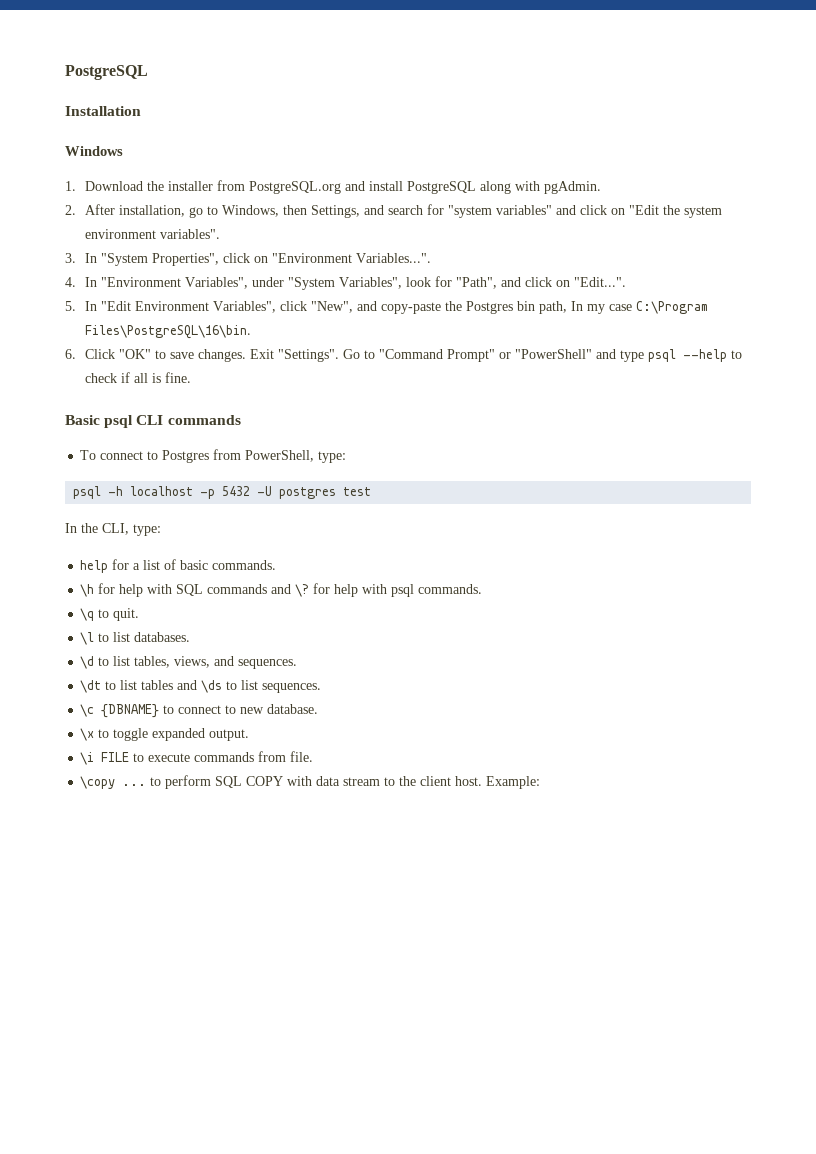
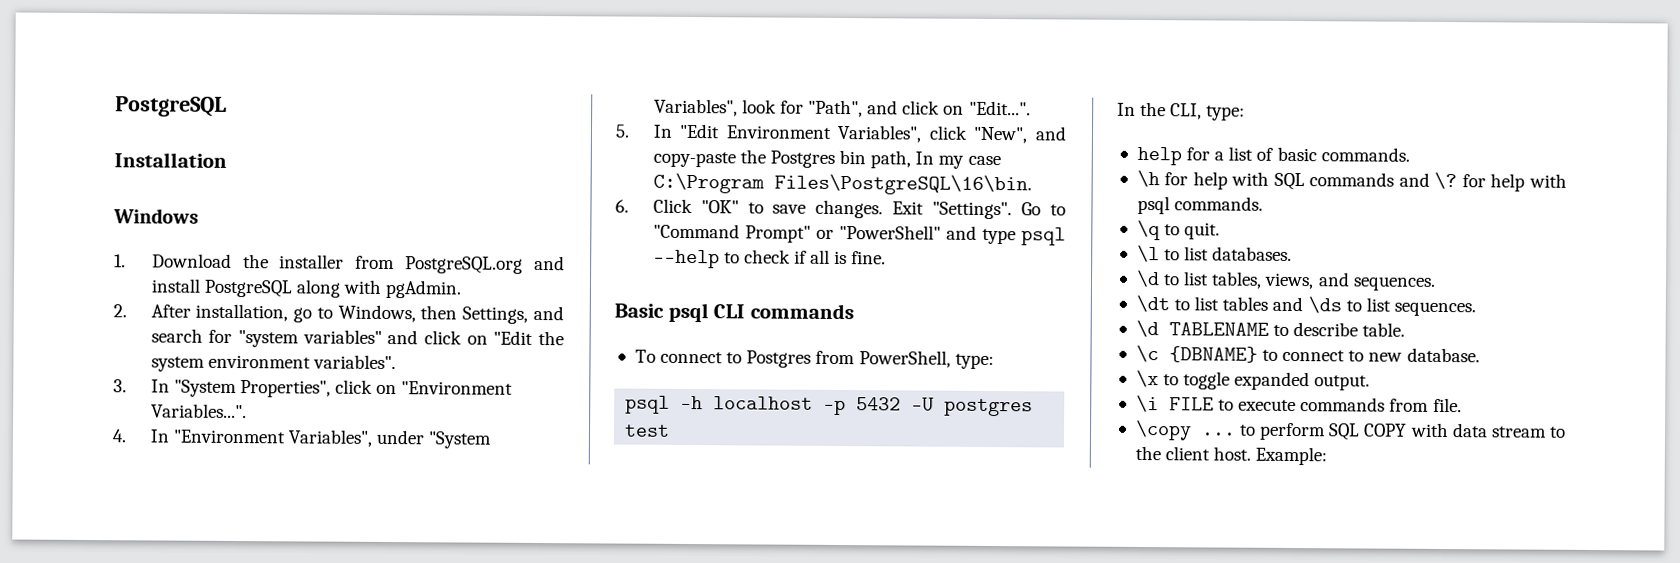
+ \d TABLENAME to describe table.

